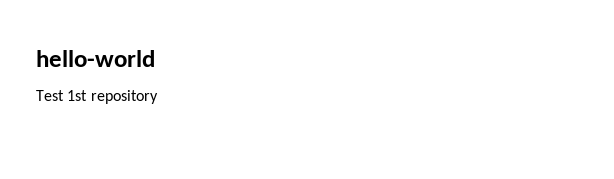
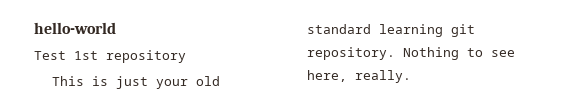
+ This is just your old standard learning git repository. Nothing to see here, really.

